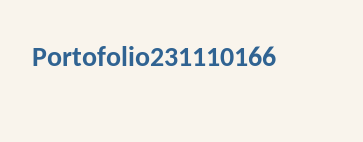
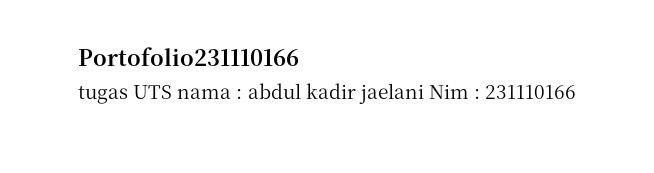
+ tugas UTS nama : abdul kadir jaelani Nim : 231110166

